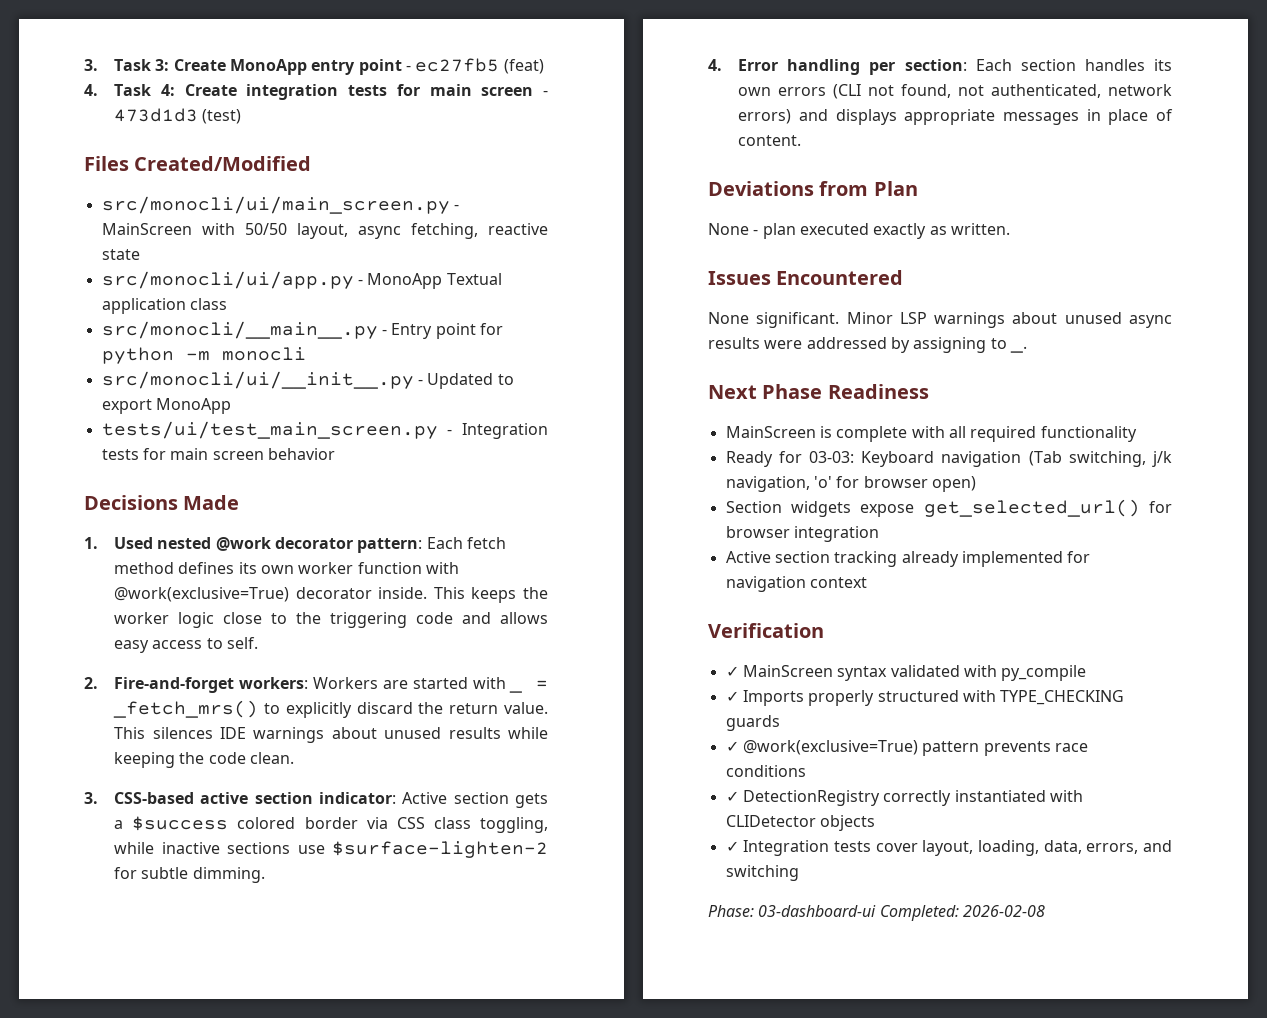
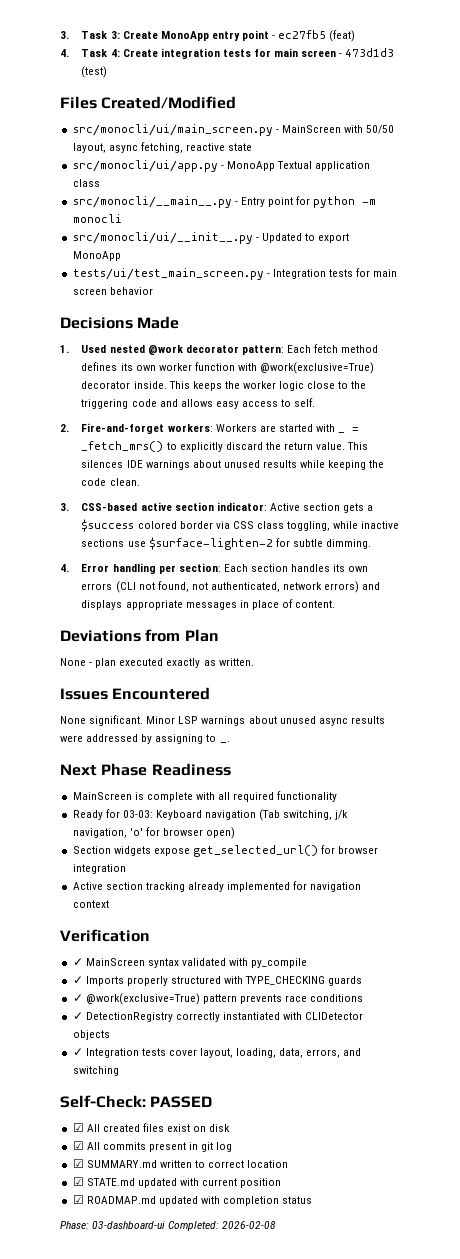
+ Self-Check: PASSED
+ ☑ All created files exist on disk
+ ☑ All commits present in git log
+ ☑ SUMMARY.md written to correct location
+ ☑ STATE.md updated with current position
+ ☑ ROADMAP.md updated with completion status

